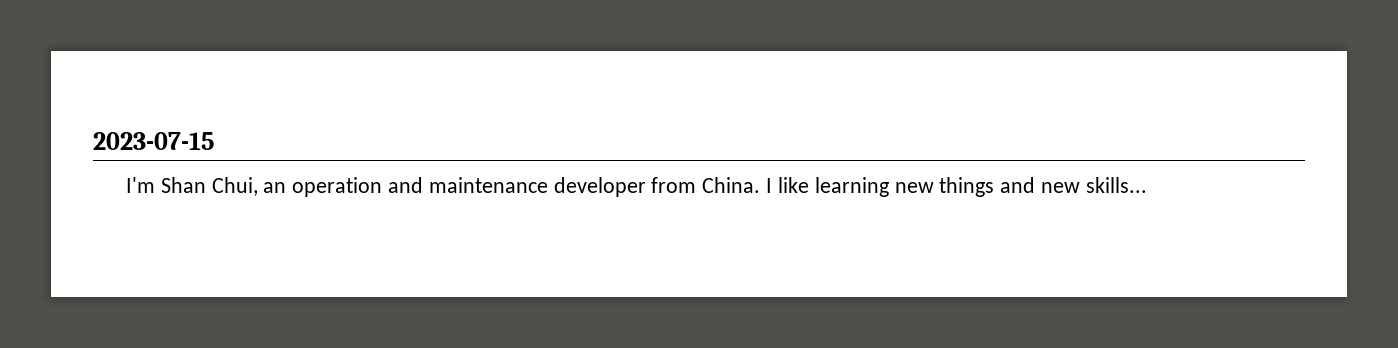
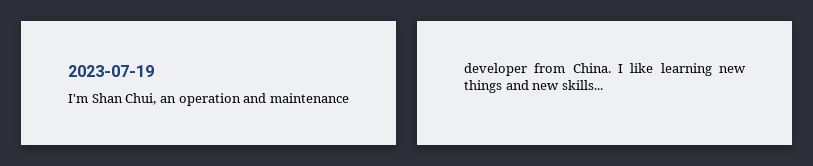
- 2023-07-15
+ 2023-07-19

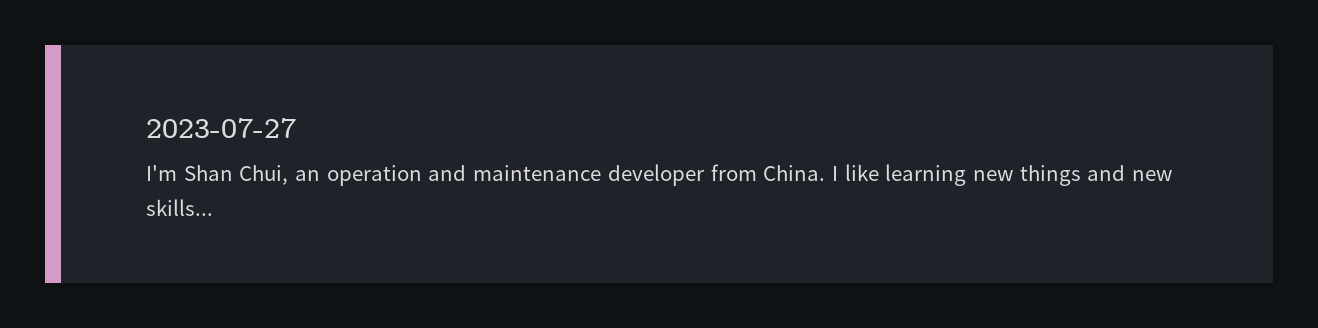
- 2023-07-19
+ 2023-07-27

